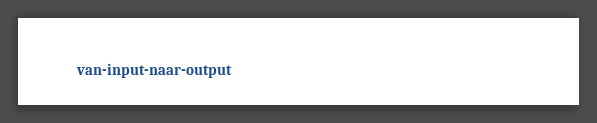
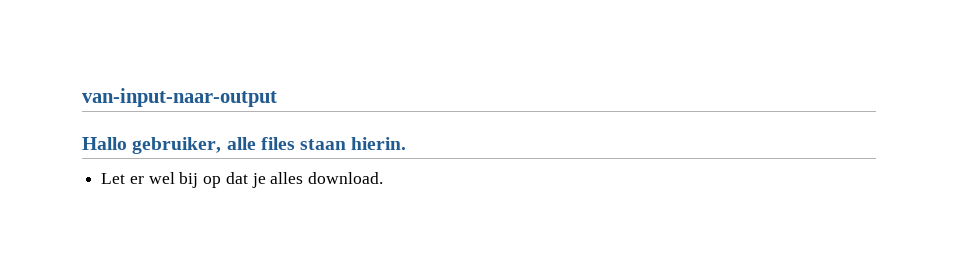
+ Hallo gebruiker, alle files staan hierin.
+ Let er wel bij op dat je alles download.

